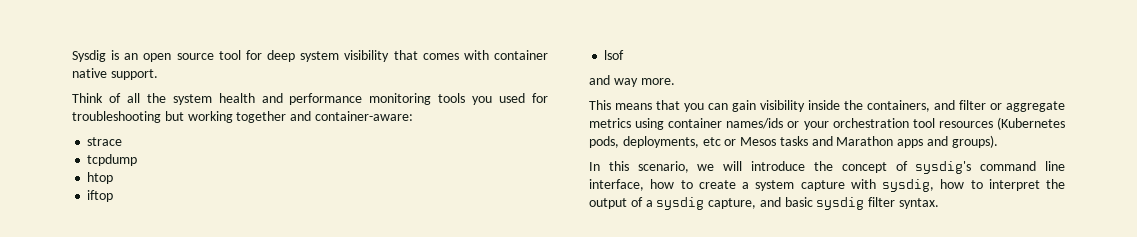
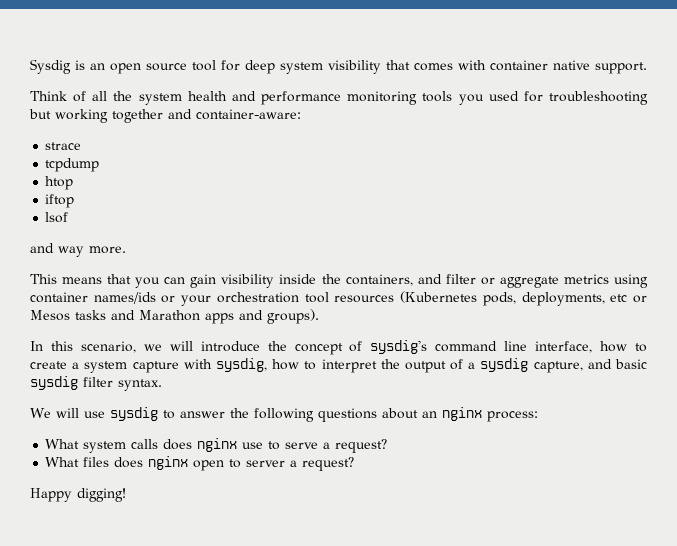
+ We will use sysdig to answer the following questions about an nginx process:
+ What system calls does nginx use to serve a request?
+ What files does nginx open to server a request?
+ Happy digging!

